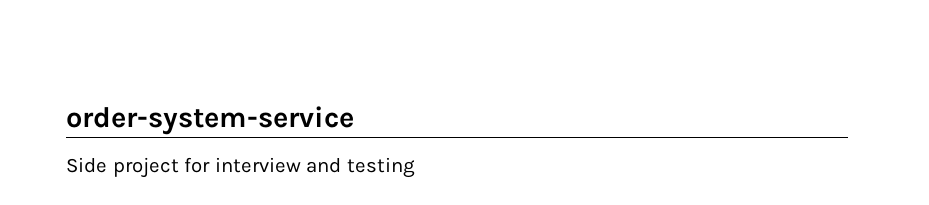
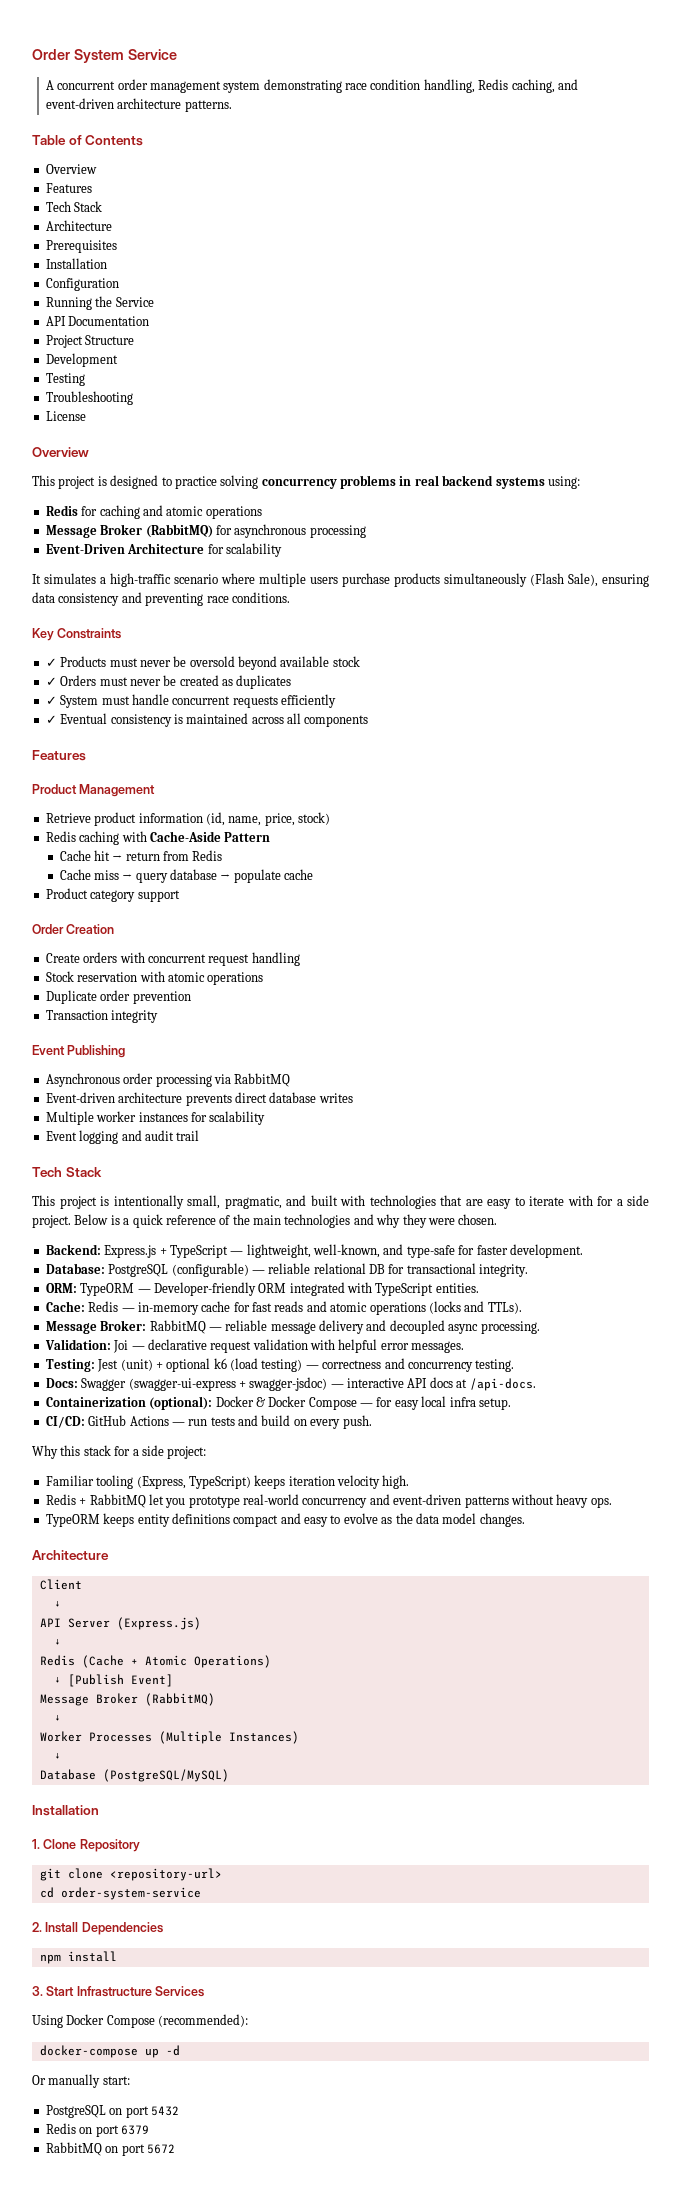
- order-system-service
- Side project for interview and testing
+ Order System Service
+ A concurrent order management system demonstrating race condition handling, Redis caching, and event-driven architecture patterns.
+ Table of Contents
+ Overview
+ Features
+ Tech Stack
+ Architecture
+ Prerequisites
+ Installation
+ Configuration
+ Running the Service
+ API Documentation
+ Project Structure
+ Development
+ Testing
+ Troubleshooting
+ License
+ Overview
+ This project is designed to practice solving concurrency problems in real backend systems using:
+ Redis for caching and atomic operations
+ Message Broker (RabbitMQ) for asynchronous processing
+ Event-Driven Architecture for scalability
+ It simulates a high-traffic scenario where multiple users purchase products simultaneously (Flash Sale), ensuring data consistency and preventing race conditions.
+ Key Constraints
+ ✓ Products must never be oversold beyond available stock
+ ✓ Orders must never be created as duplicates
+ ✓ System must handle concurrent requests efficiently
+ ✓ Eventual consistency is maintained across all components
+ Features
+ Product Management
+ Retrieve product information (id, name, price, stock)
+ Redis caching with Cache-Aside Pattern
+ Cache hit → return from Redis
+ Cache miss → query database → populate cache
+ Product category support
+ Order Creation
+ Create orders with concurrent request handling
+ Stock reservation with atomic operations
+ Duplicate order prevention
+ Transaction integrity
+ Event Publishing
+ Asynchronous order processing via RabbitMQ
+ Event-driven architecture prevents direct database writes
+ Multiple worker instances for scalability
+ Event logging and audit trail
+ Tech Stack
+ This project is intentionally small, pragmatic, and built with technologies that are easy to iterate with for a side project. Below is a quick reference of the main technologies and why they were chosen.
+ Backend: Express.js + TypeScript — lightweight, well-known, and type-safe for faster development.
+ Database: PostgreSQL (configurable) — reliable relational DB for transactional integrity.
+ ORM: TypeORM — Developer-friendly ORM integrated with TypeScript entities.
+ Cache: Redis — in-memory cache for fast reads and atomic operations (locks and TTLs).
+ Message Broker: RabbitMQ — reliable message delivery and decoupled async processing.
+ Validation: Joi — declarative request validation with helpful error messages.
+ Testing: Jest (unit) + optional k6 (load testing) — correctness and concurrency testing.
+ Docs: Swagger (swagger-ui-express + swagger-jsdoc) — interactive API docs at /api-docs.
+ Containerization (optional): Docker & Docker Compose — for easy local infra setup.
+ CI/CD: GitHub Actions — run tests and build on every push.
+ Why this stack for a side project:
+ Familiar tooling (Express, TypeScript) keeps iteration velocity high.
+ Redis + RabbitMQ let you prototype real-world concurrency and event-driven patterns without heavy ops.
+ TypeORM keeps entity definitions compact and easy to evolve as the data model changes.
+ Architecture
+ Client
+ ↓
+ API Server (Express.js)
+ ↓
+ Redis (Cache + Atomic Operations)
+ ↓ [Publish Event]
+ Message Broker (RabbitMQ)
+ ↓
+ Worker Processes (Multiple Instances)
+ ↓
+ Database (PostgreSQL/MySQL)
+ Installation
+ 1. Clone Repository
+ git clone <repository-url>
+ cd order-system-service
+ 2. Install Dependencies
+ npm install
+ 3. Start Infrastructure Services
+ Using Docker Compose (recommended):
+ docker-compose up -d
+ Or manually start:
+ PostgreSQL on port 5432
+ Redis on port 6379
+ RabbitMQ on port 5672

